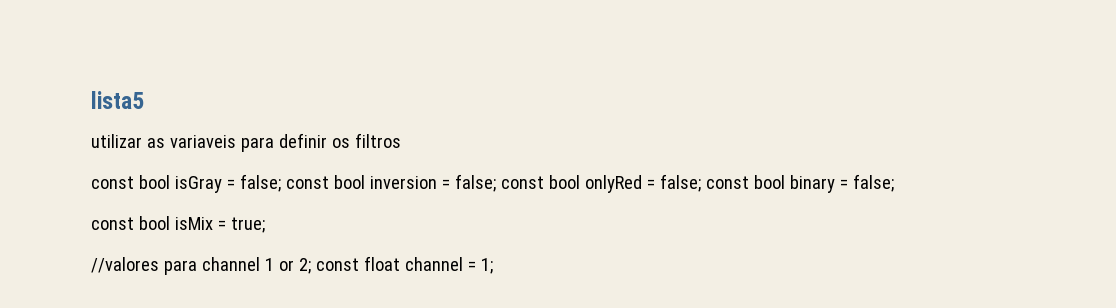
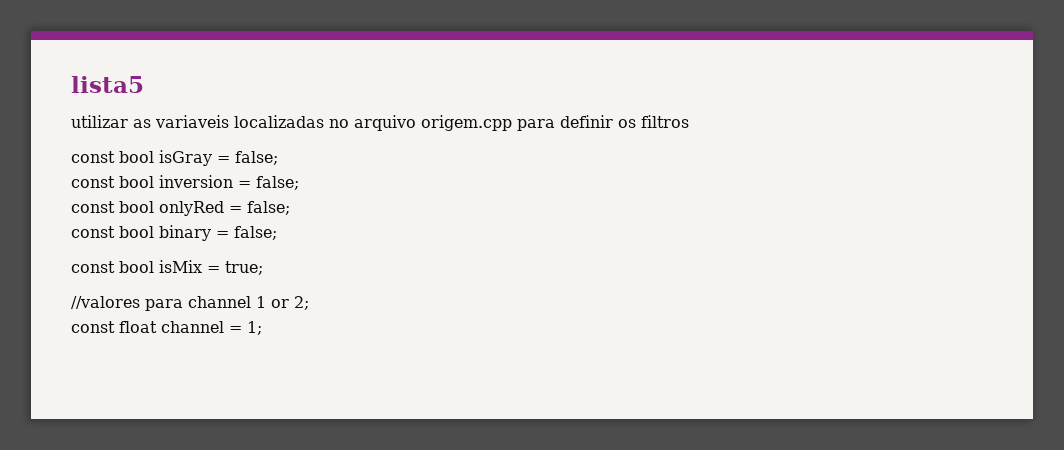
- utilizar as variaveis para definir os filtros
+ utilizar as variaveis localizadas no arquivo origem.cpp para definir os filtros
- const bool isGray = false; const bool inversion = false; const bool onlyRed = false; const bool binary = false;
+ const bool isGray = false;
+ const bool inversion = false;
+ const bool onlyRed = false;
+ const bool binary = false;
- //valores para channel 1 or 2; const float channel = 1;
+ //valores para channel 1 or 2;
+ const float channel = 1;

